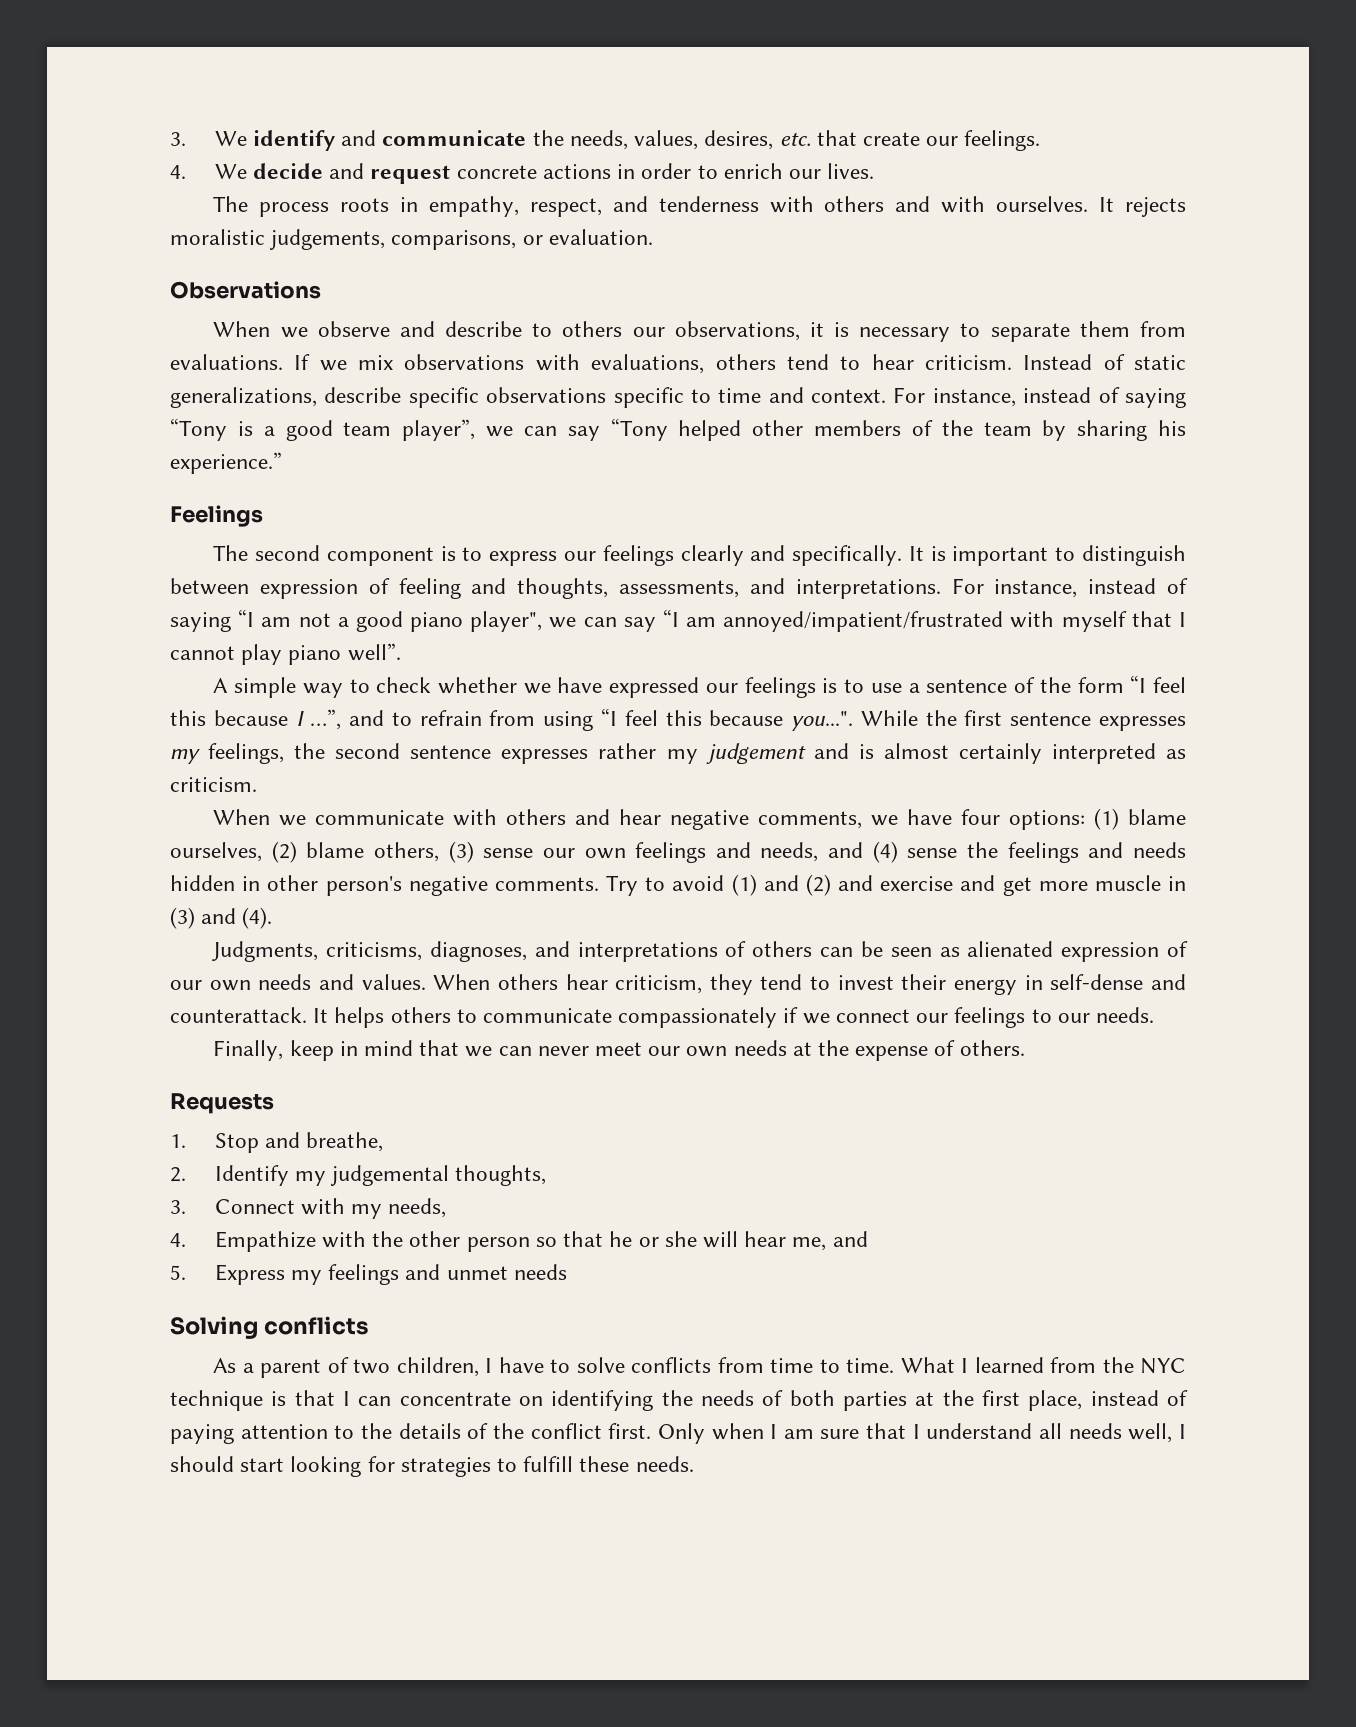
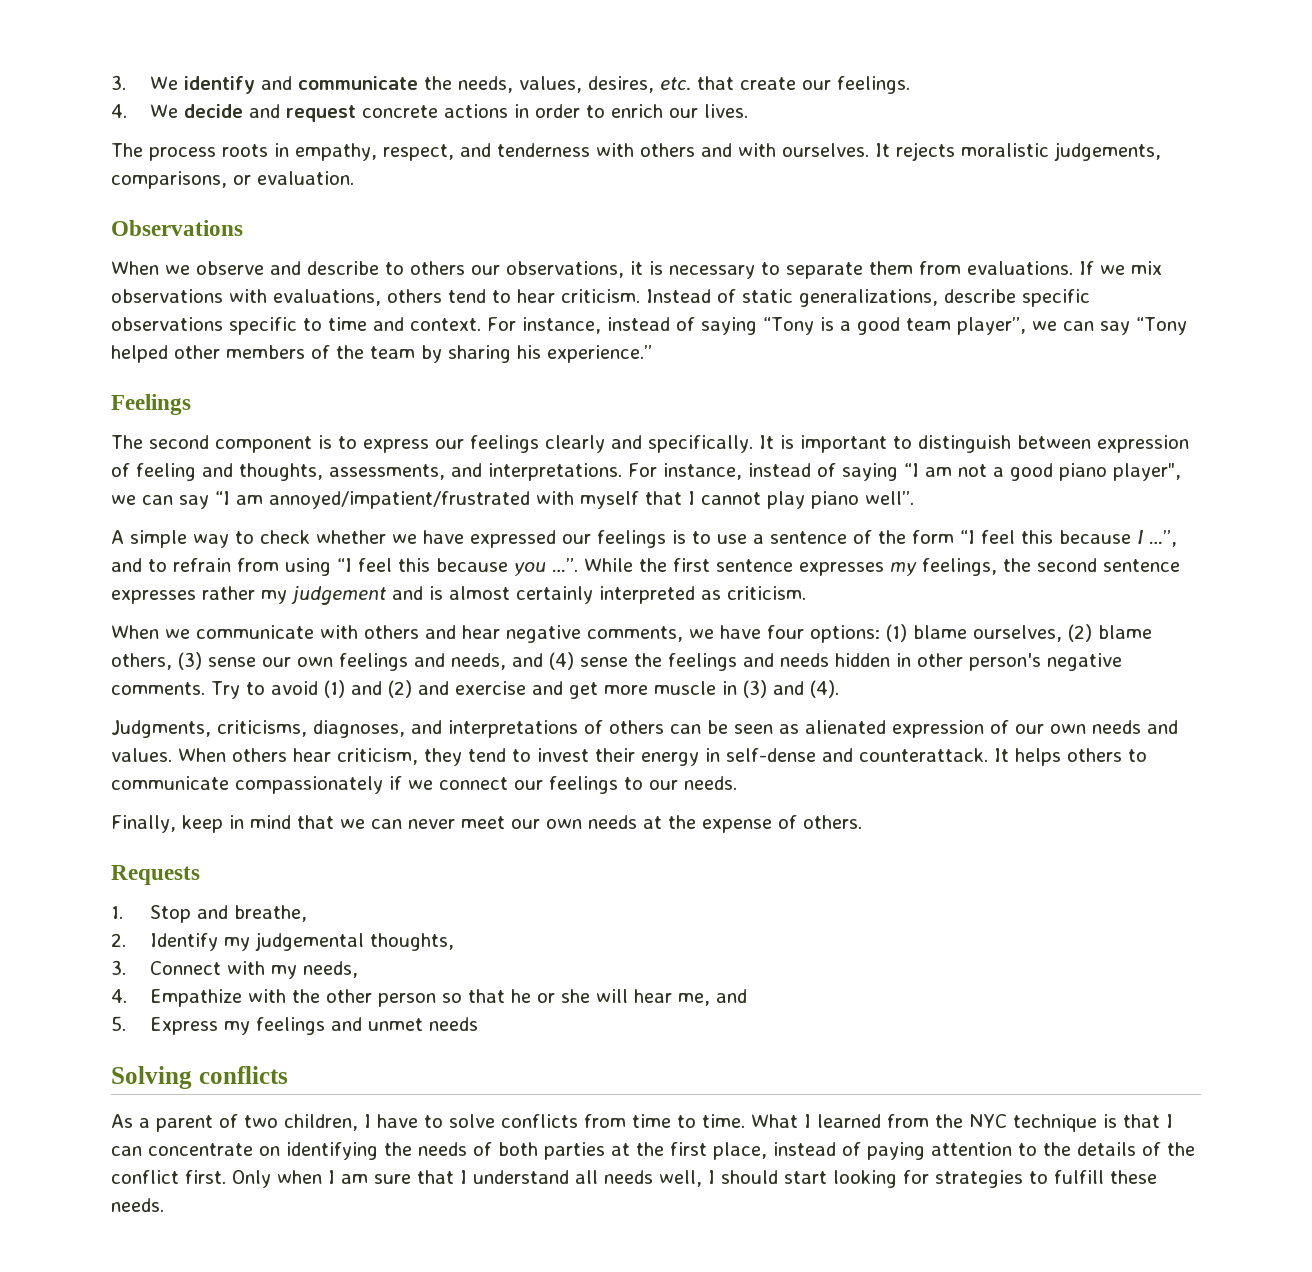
- A simple way to check whether we have expressed our feelings is to use a sentence of the form “I feel this because I …”, and to refrain from using “I feel this because you...". While the first sentence expresses my feelings, the second sentence expresses rather my judgement and is almost certainly interpreted as criticism.
+ A simple way to check whether we have expressed our feelings is to use a sentence of the form “I feel this because I …”, and to refrain from using “I feel this because you …”. While the first sentence expresses my feelings, the second sentence expresses rather my judgement and is almost certainly interpreted as criticism.

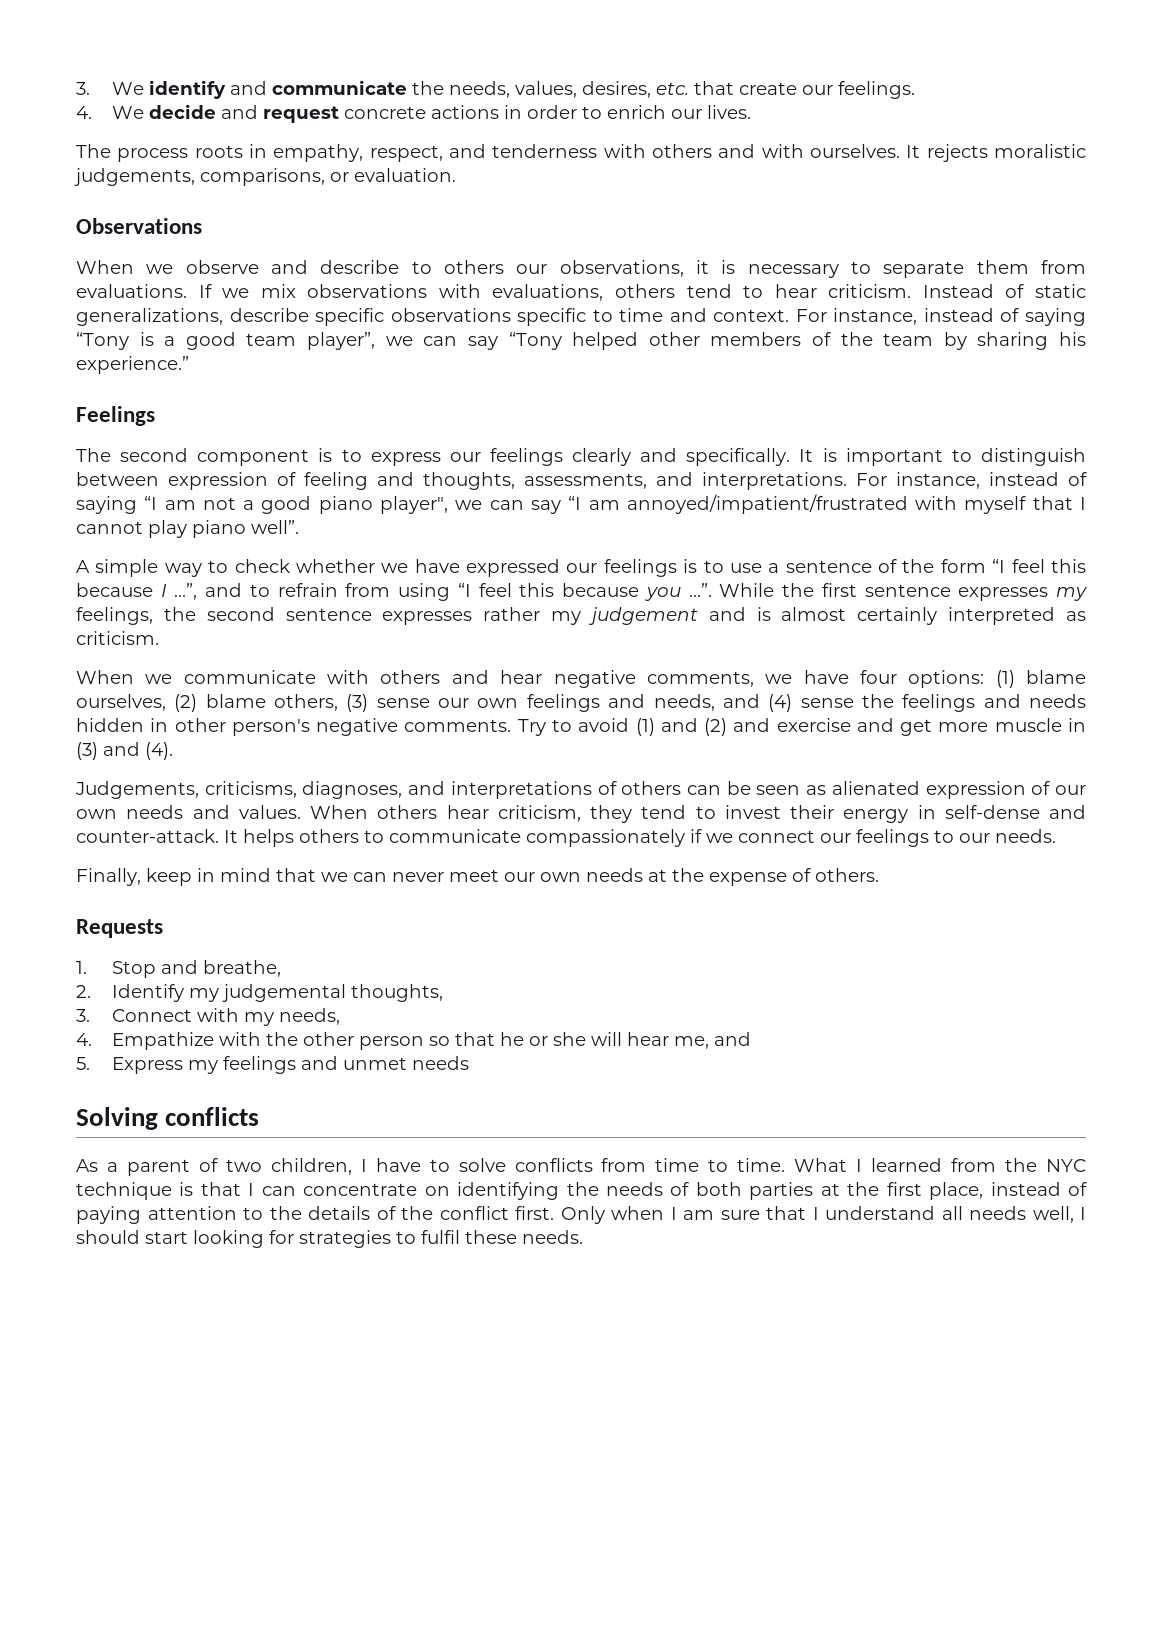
- Judgments, criticisms, diagnoses, and interpretations of others can be seen as alienated expression of our own needs and values.
+ Judgements, criticisms, diagnoses, and interpretations of others can be seen as alienated expression of our own needs and values.
- When others hear criticism, they tend to invest their energy in self-dense and counterattack.
+ When others hear criticism, they tend to invest their energy in self-dense and counter-attack.
- Only when I am sure that I understand all needs well, I should start looking for strategies to fulfill these needs.
+ Only when I am sure that I understand all needs well, I should start looking for strategies to fulfil these needs.

